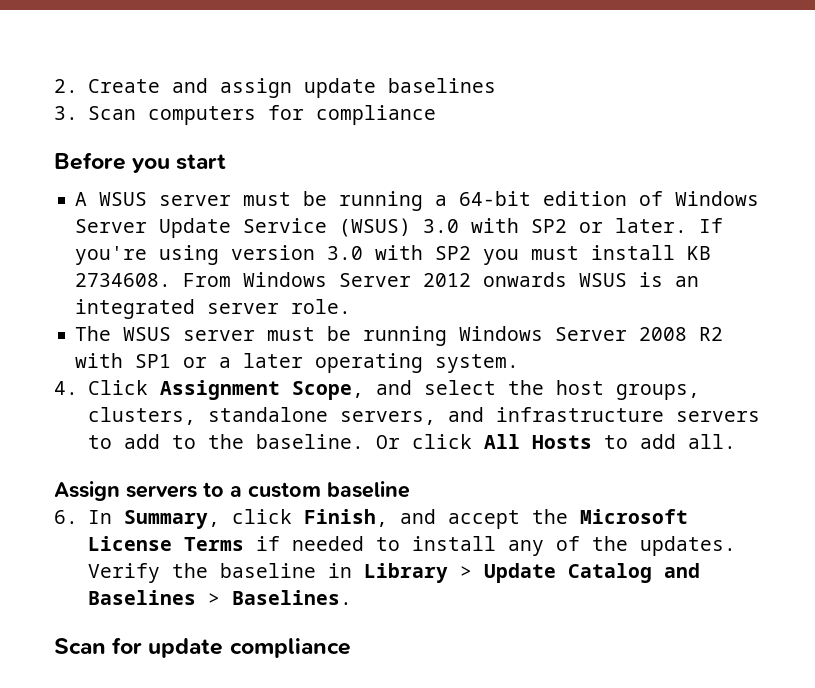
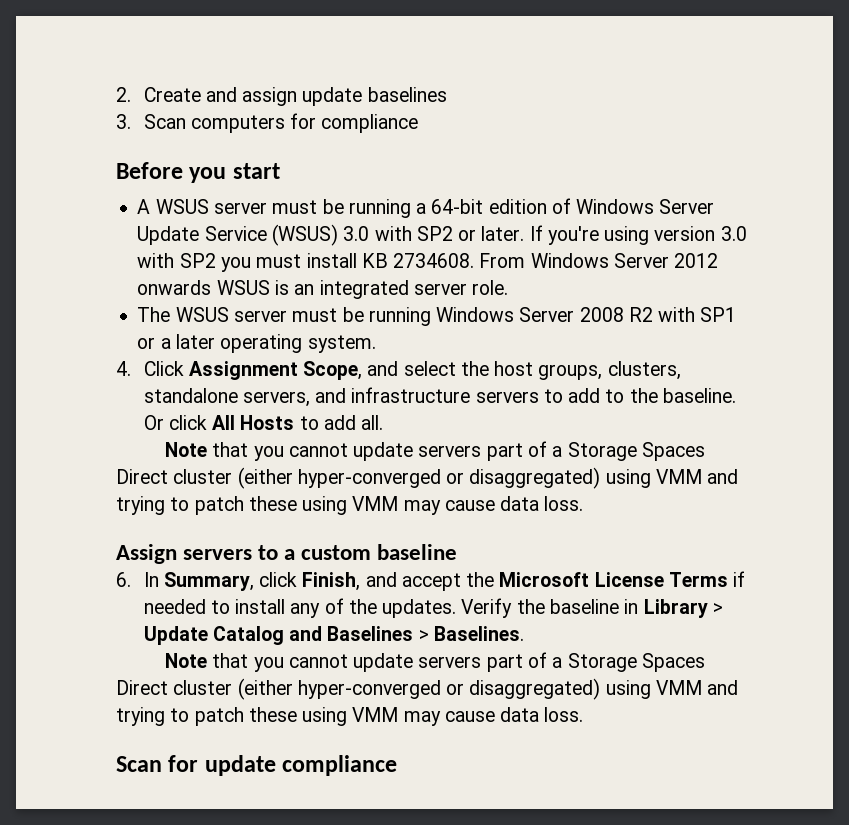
  Or click All Hosts to add all.
+ Note that you cannot update servers part of a Storage Spaces Direct cluster (either hyper-converged or disaggregated) using VMM and trying to patch these using VMM may cause data loss.
  Verify the baseline in Library > Update Catalog and Baselines > Baselines.
+ Note that you cannot update servers part of a Storage Spaces Direct cluster (either hyper-converged or disaggregated) using VMM and trying to patch these using VMM may cause data loss.

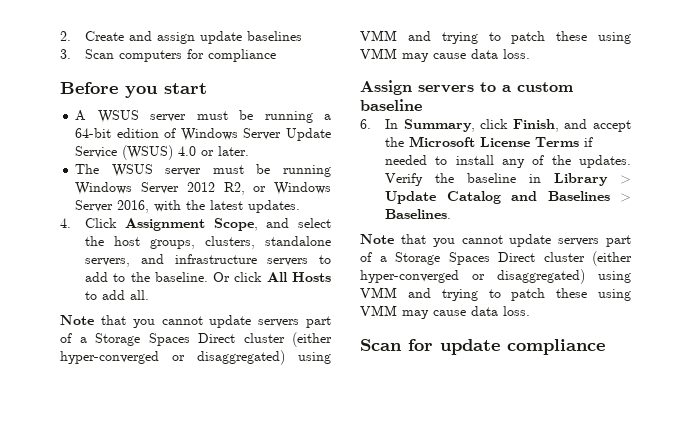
- A WSUS server must be running a 64-bit edition of Windows Server Update Service (WSUS) 3.0 with SP2 or later. If you're using version 3.0 with SP2 you must install KB 2734608. From Windows Server 2012 onwards WSUS is an integrated server role.
+ A WSUS server must be running a 64-bit edition of Windows Server Update Service (WSUS) 4.0 or later.
- The WSUS server must be running Windows Server 2008 R2 with SP1 or a later operating system.
+ The WSUS server must be running Windows Server 2012 R2, or Windows Server 2016, with the latest updates.

